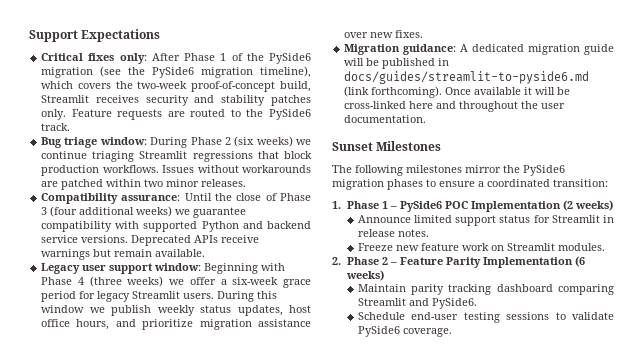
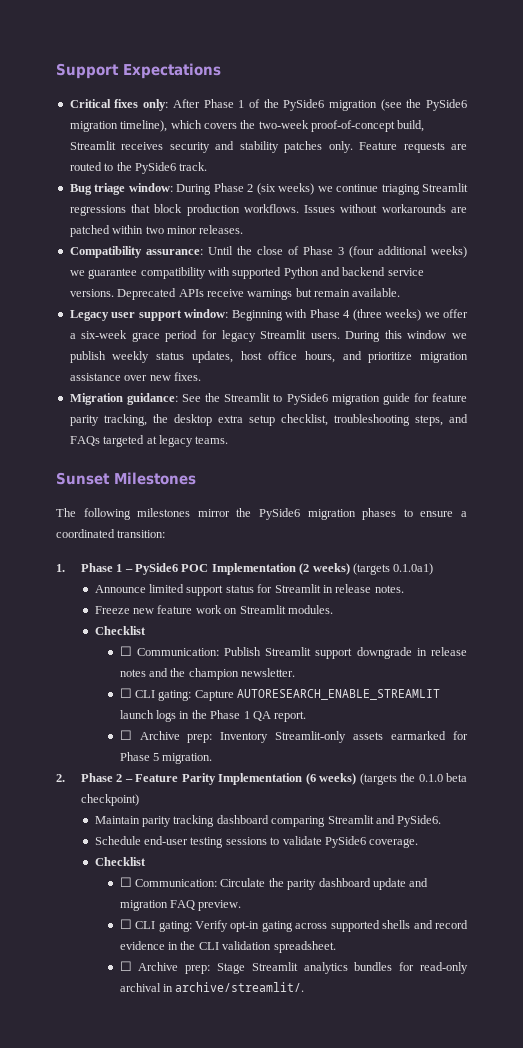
- Migration guidance: A dedicated migration guide will be published in docs/guides/streamlit-to-pyside6.md (link forthcoming). Once available it will be cross-linked here and throughout the user documentation.
+ Migration guidance: See the Streamlit to PySide6 migration guide for feature parity tracking, the desktop extra setup checklist, troubleshooting steps, and FAQs targeted at legacy teams.
- 1. Phase 1 – PySide6 POC Implementation (2 weeks)
+ 1. Phase 1 – PySide6 POC Implementation (2 weeks) (targets 0.1.0a1)
  Freeze new feature work on Streamlit modules.
+ Checklist
+ ☐ Communication: Publish Streamlit support downgrade in release notes and the champion newsletter.
+ ☐ CLI gating: Capture AUTORESEARCH_ENABLE_STREAMLIT launch logs in the Phase 1 QA report.
+ ☐ Archive prep: Inventory Streamlit-only assets earmarked for Phase 5 migration.
- 2. Phase 2 – Feature Parity Implementation (6 weeks)
+ 2. Phase 2 – Feature Parity Implementation (6 weeks) (targets the 0.1.0 beta checkpoint)
  Schedule end-user testing sessions to validate PySide6 coverage.
+ Checklist
+ ☐ Communication: Circulate the parity dashboard update and migration FAQ preview.
+ ☐ CLI gating: Verify opt-in gating across supported shells and record evidence in the CLI validation spreadsheet.
+ ☐ Archive prep: Stage Streamlit analytics bundles for read-only archival in archive/streamlit/.

